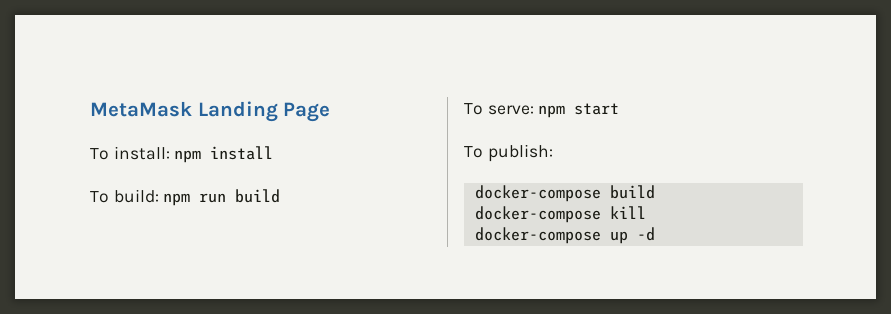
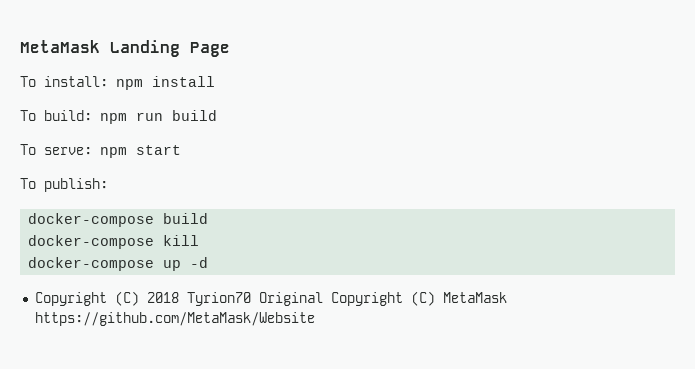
+ Copyright (C) 2018 Tyrion70 Original Copyright (C) MetaMask https://github.com/MetaMask/Website

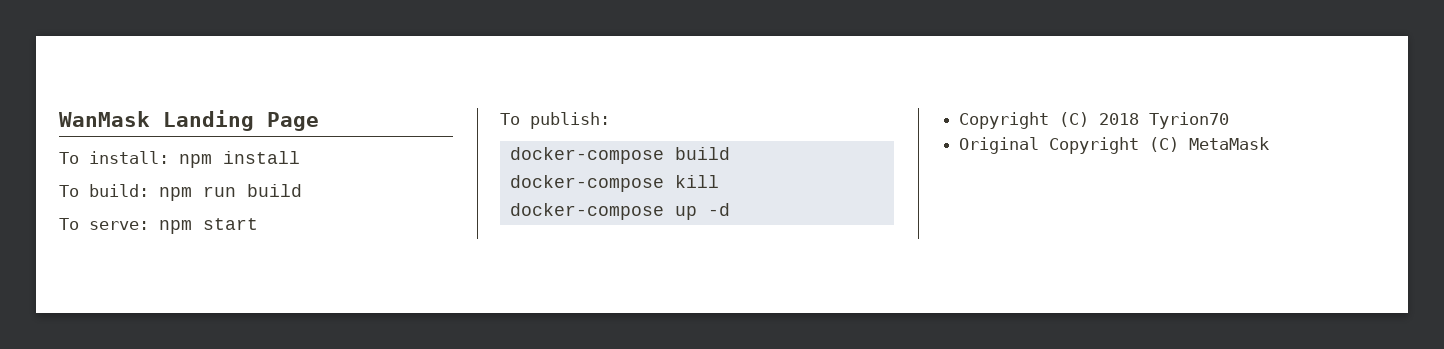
- MetaMask Landing Page
+ WanMask Landing Page
- Copyright (C) 2018 Tyrion70 Original Copyright (C) MetaMask https://github.com/MetaMask/Website
+ Copyright (C) 2018 Tyrion70
+ Original Copyright (C) MetaMask

